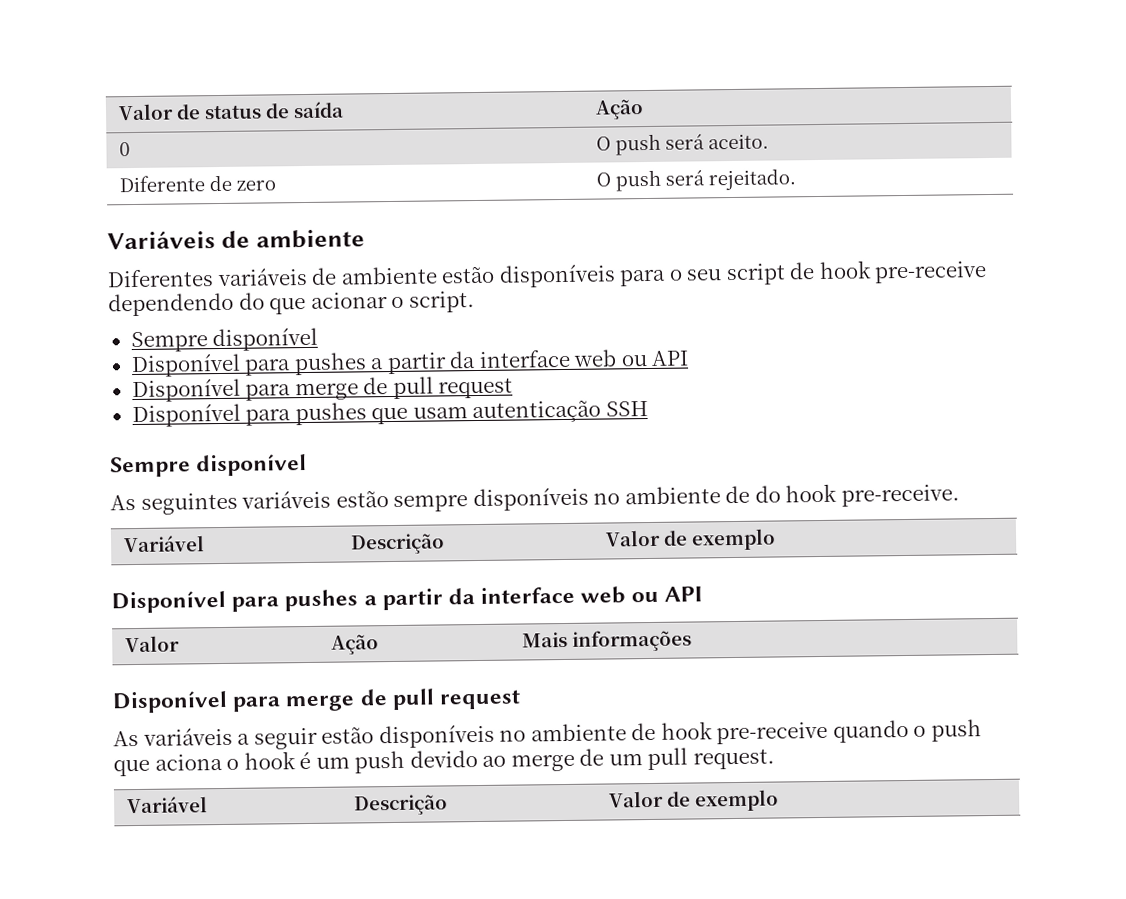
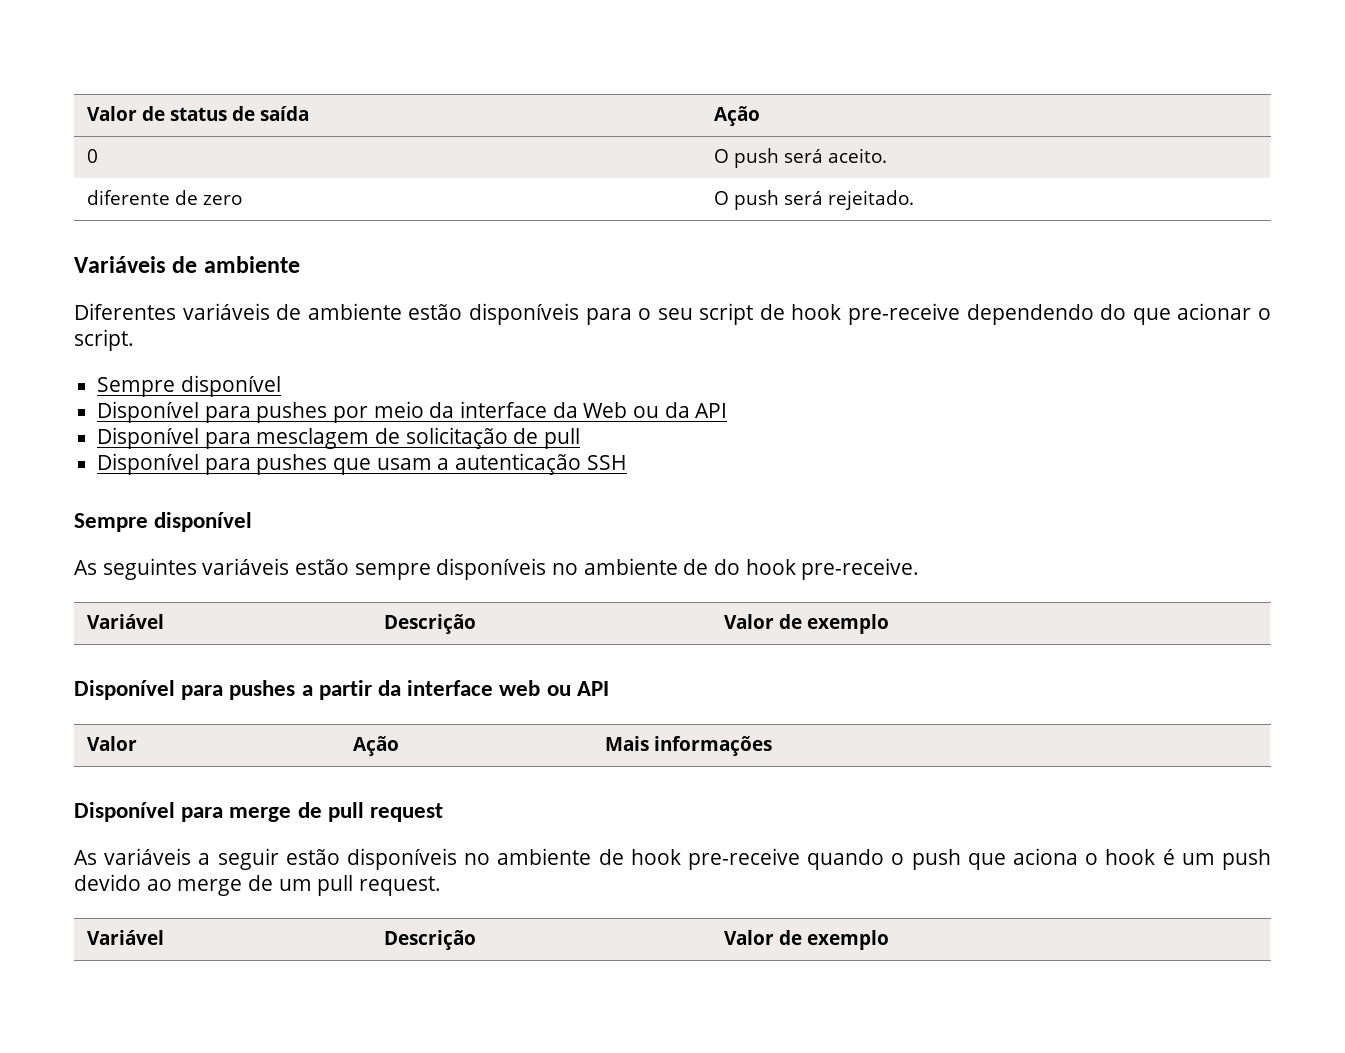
- Diferente de zero | O push será rejeitado.
+ diferente de zero | O push será rejeitado.
  Diferentes variáveis de ambiente estão disponíveis para o seu script de hook pre-receive dependendo do que acionar o script.
  Sempre disponível
- Disponível para pushes a partir da interface web ou API
- Disponível para merge de pull request
+ Disponível para pushes por meio da interface da Web ou da API
+ Disponível para mesclagem de solicitação de pull
- Disponível para pushes que usam autenticação SSH
+ Disponível para pushes que usam a autenticação SSH

